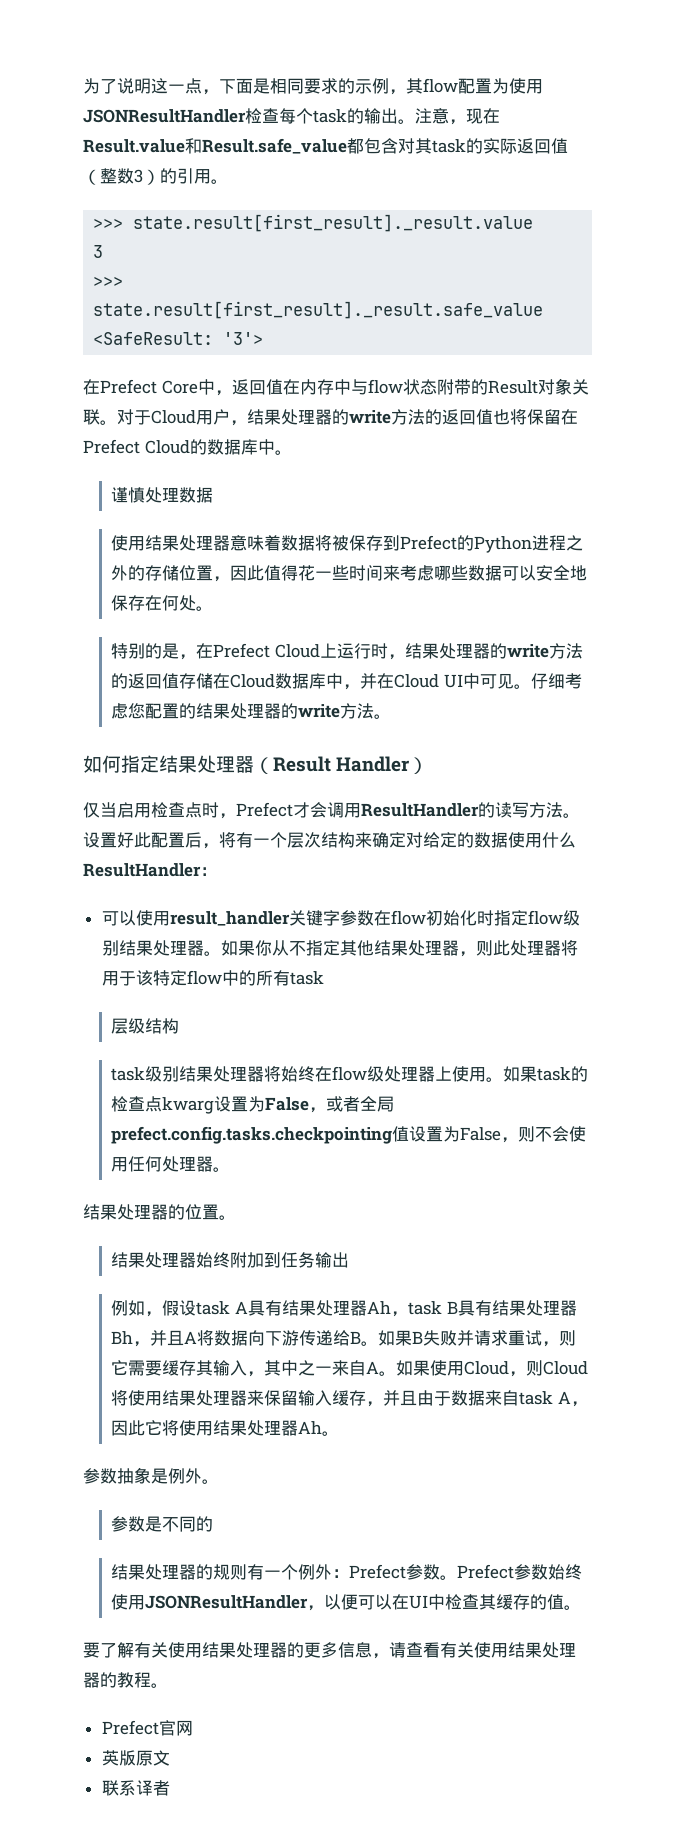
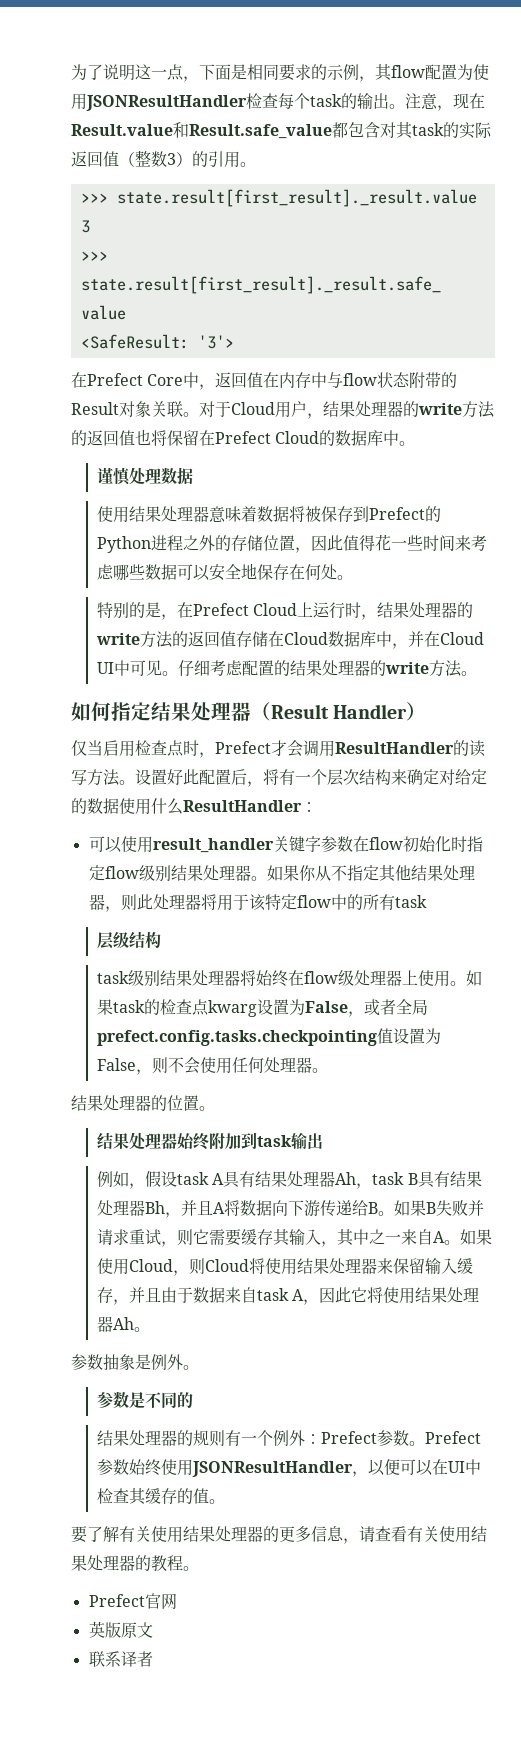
- 仔细考虑您配置的结果处理器的write方法。
+ 仔细考虑配置的结果处理器的write方法。
- 结果处理器始终附加到任务输出
+ 结果处理器始终附加到task输出

